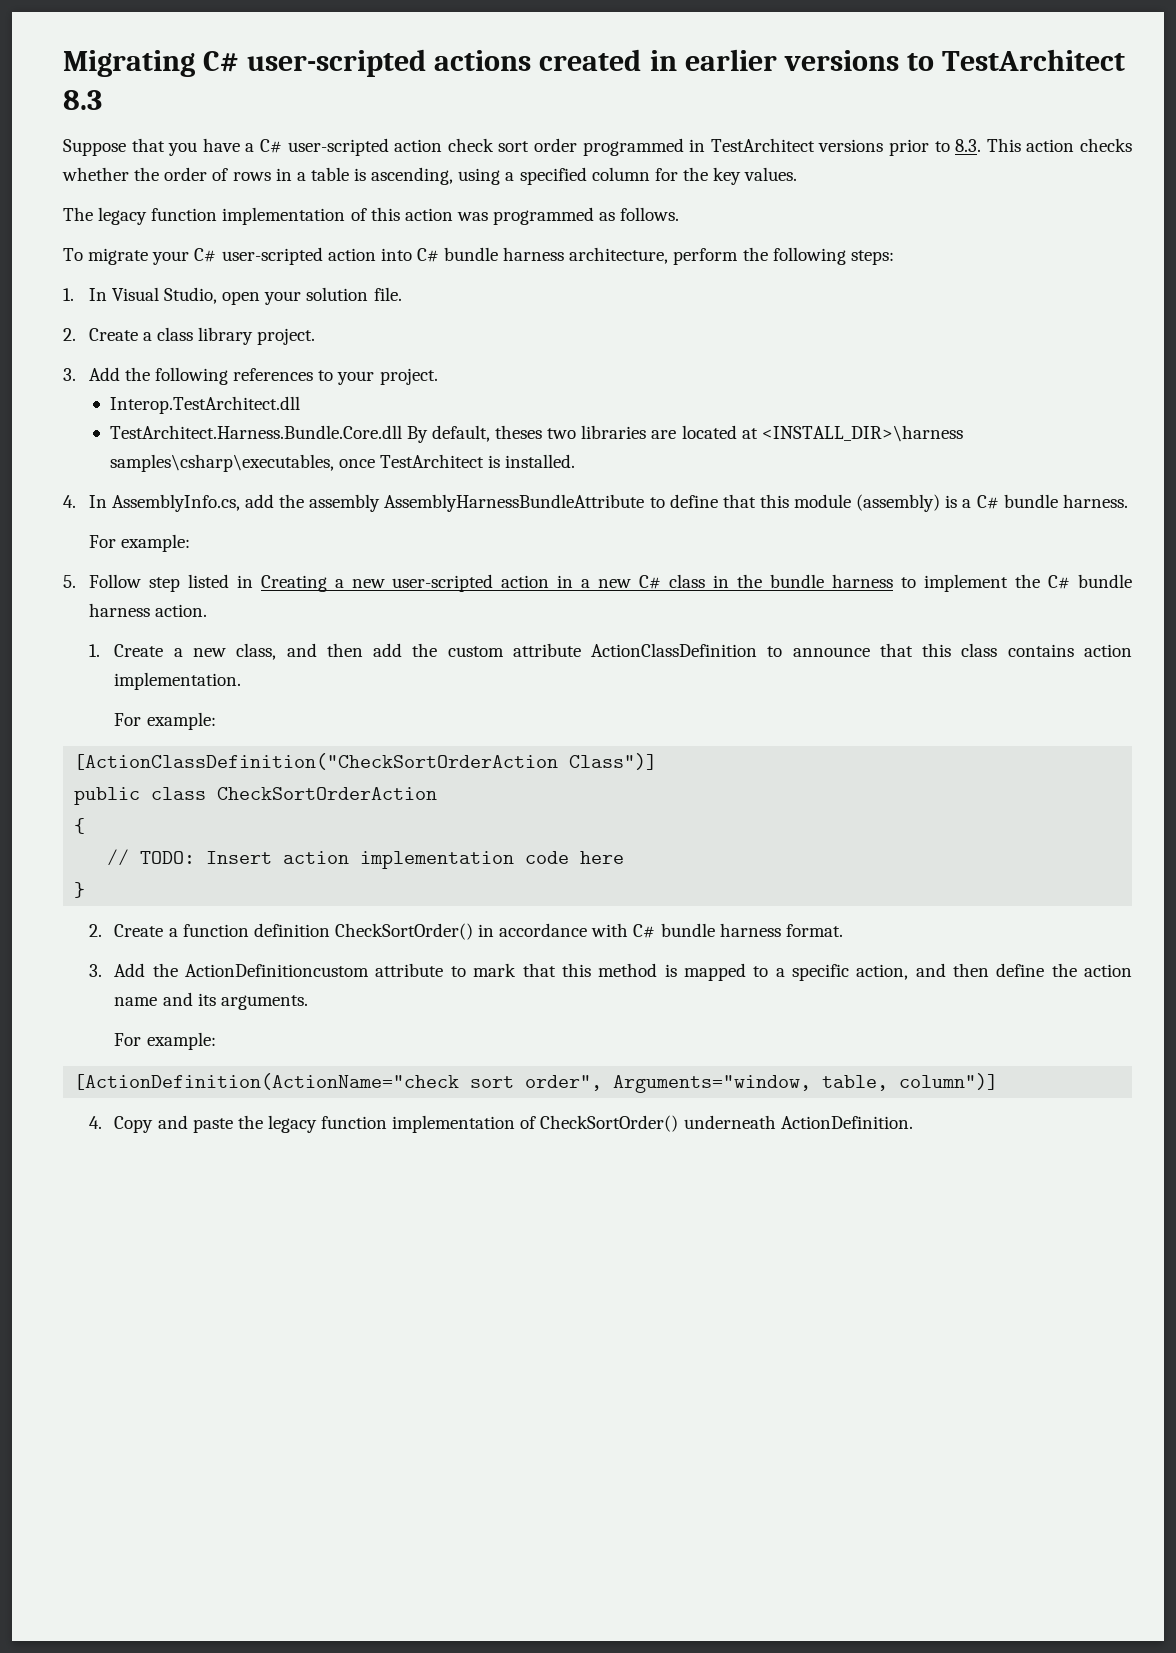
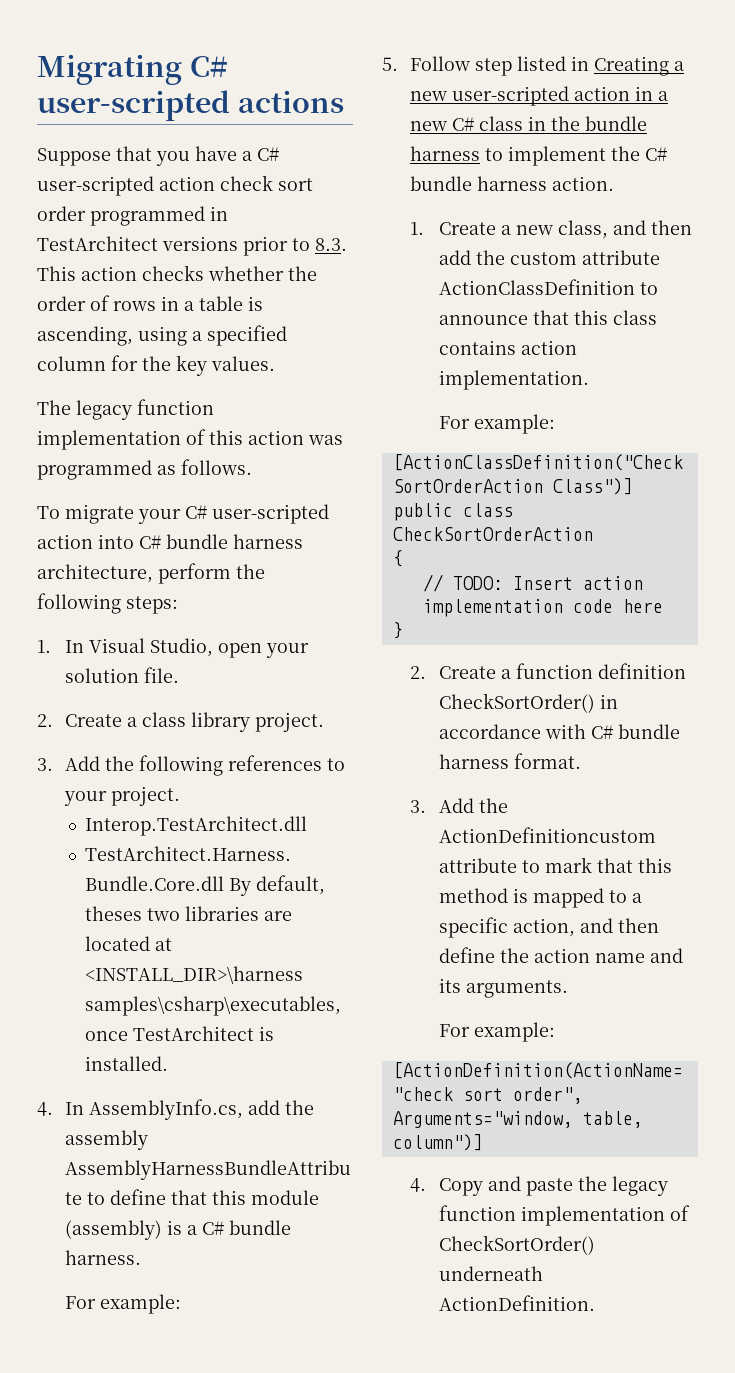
- Migrating C# user-scripted actions created in earlier versions to TestArchitect 8.3
+ Migrating C# user-scripted actions

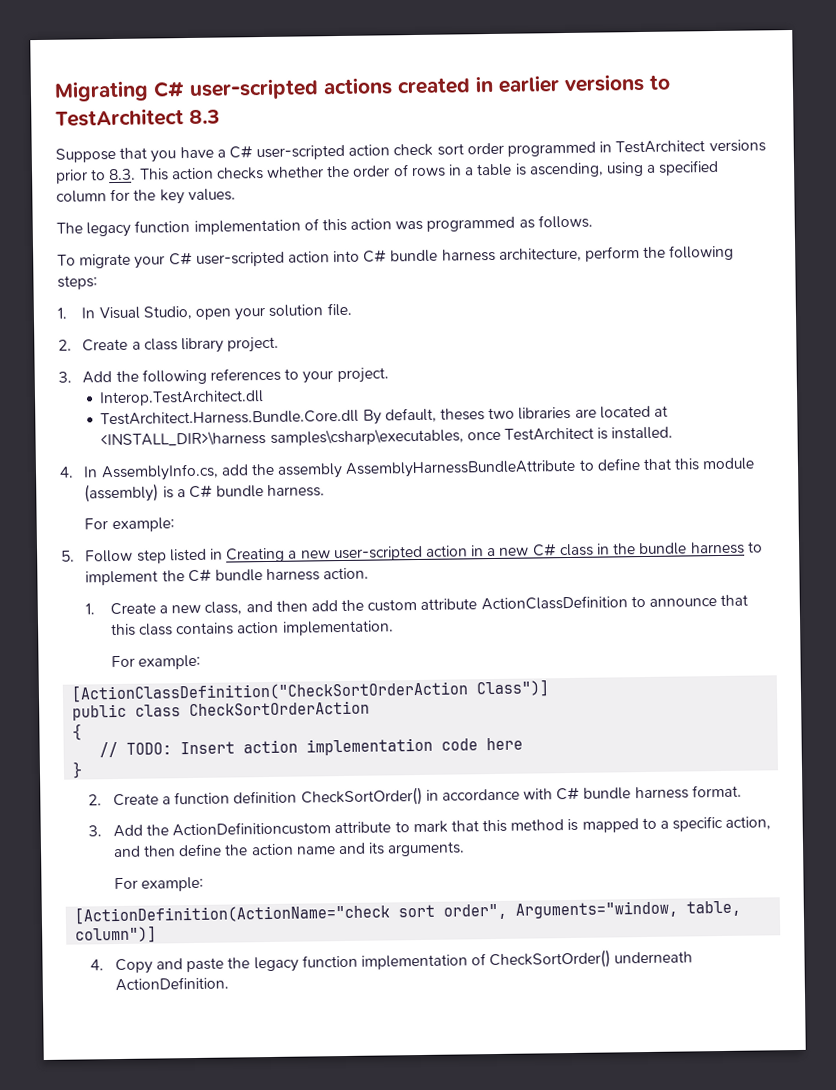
- Migrating C# user-scripted actions
+ Migrating C# user-scripted actions created in earlier versions to TestArchitect 8.3

